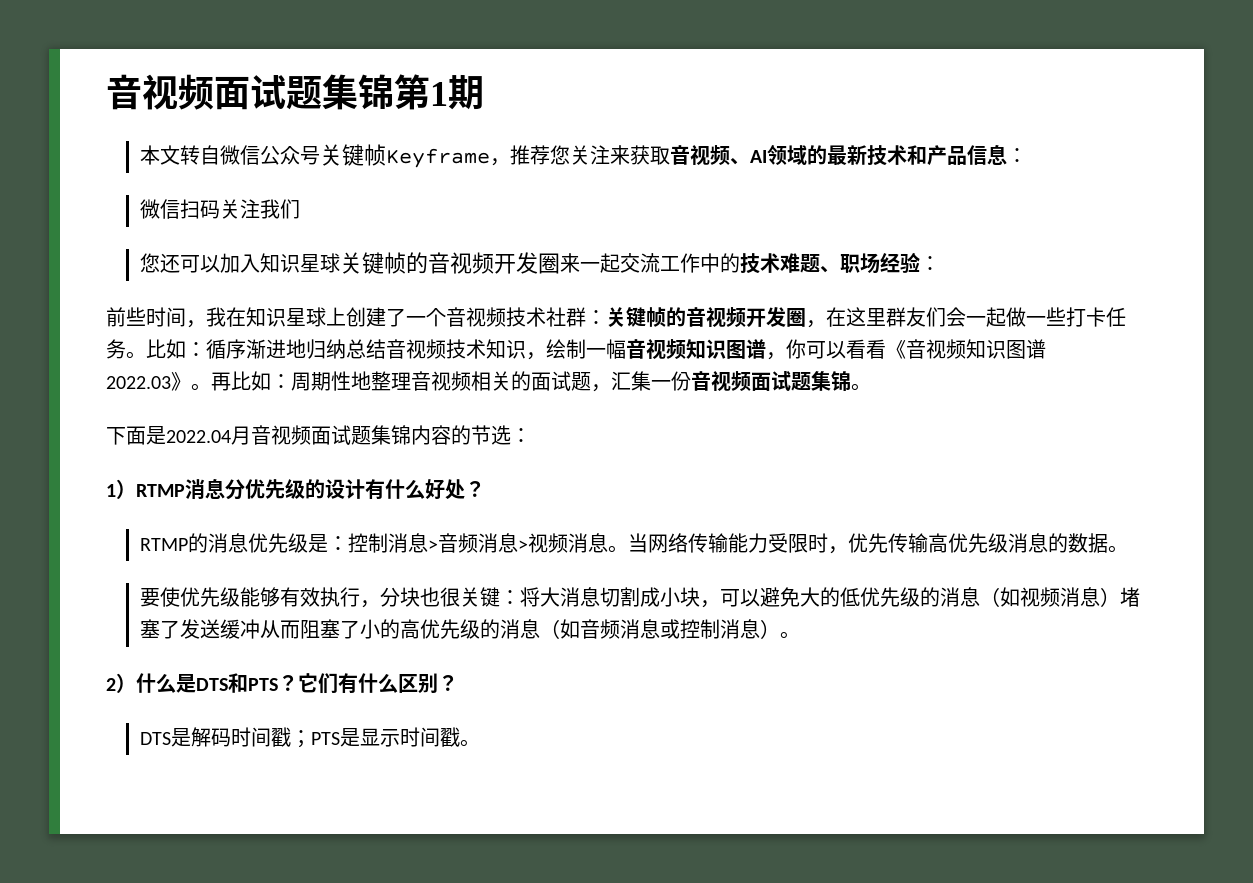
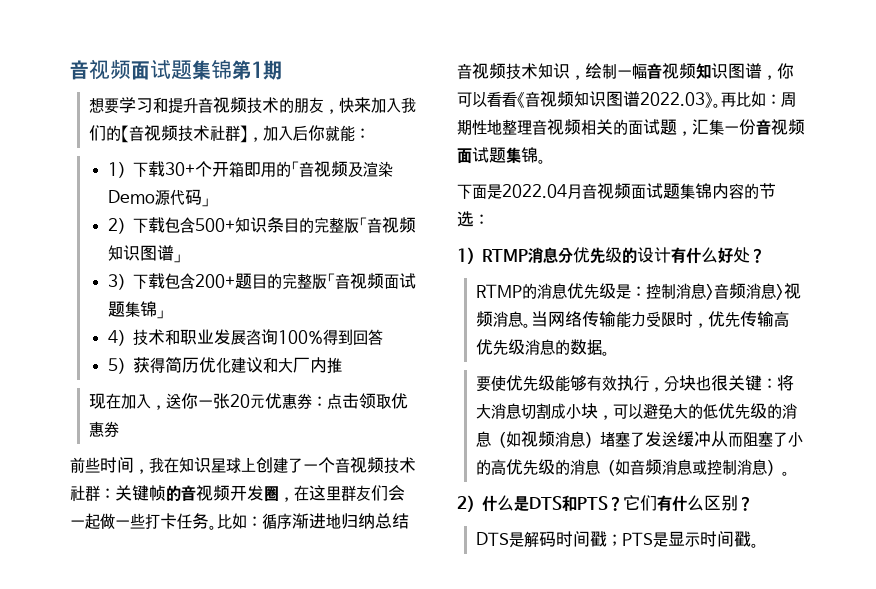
- 本文转自微信公众号关键帧Keyframe，推荐您关注来获取音视频、AI领域的最新技术和产品信息：
- 微信扫码关注我们
- 您还可以加入知识星球关键帧的音视频开发圈来一起交流工作中的技术难题、职场经验：
+ 想要学习和提升音视频技术的朋友，快来加入我们的【音视频技术社群】，加入后你就能：
+ 1）下载30+个开箱即用的「音视频及渲染Demo源代码」
+ 2）下载包含500+知识条目的完整版「音视频知识图谱」
+ 3）下载包含200+题目的完整版「音视频面试题集锦」
+ 4）技术和职业发展咨询100%得到回答
+ 5）获得简历优化建议和大厂内推
+ 现在加入，送你一张20元优惠券：点击领取优惠券

